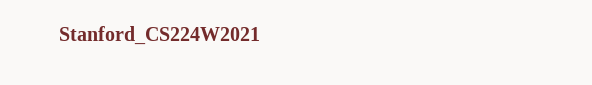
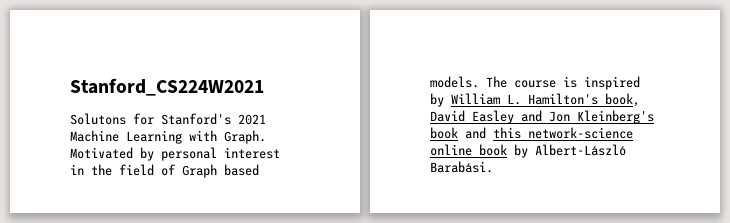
+ Solutons for Stanford's 2021 Machine Learning with Graph. Motivated by personal interest in the field of Graph based models. The course is inspired by William L. Hamilton's book, David Easley and Jon Kleinberg's book and this network-science online book by Albert-László Barabási.

